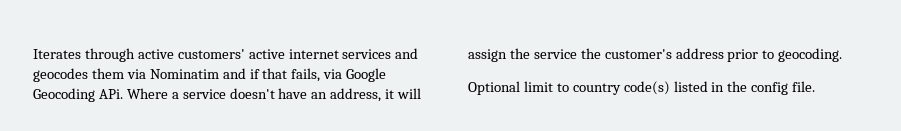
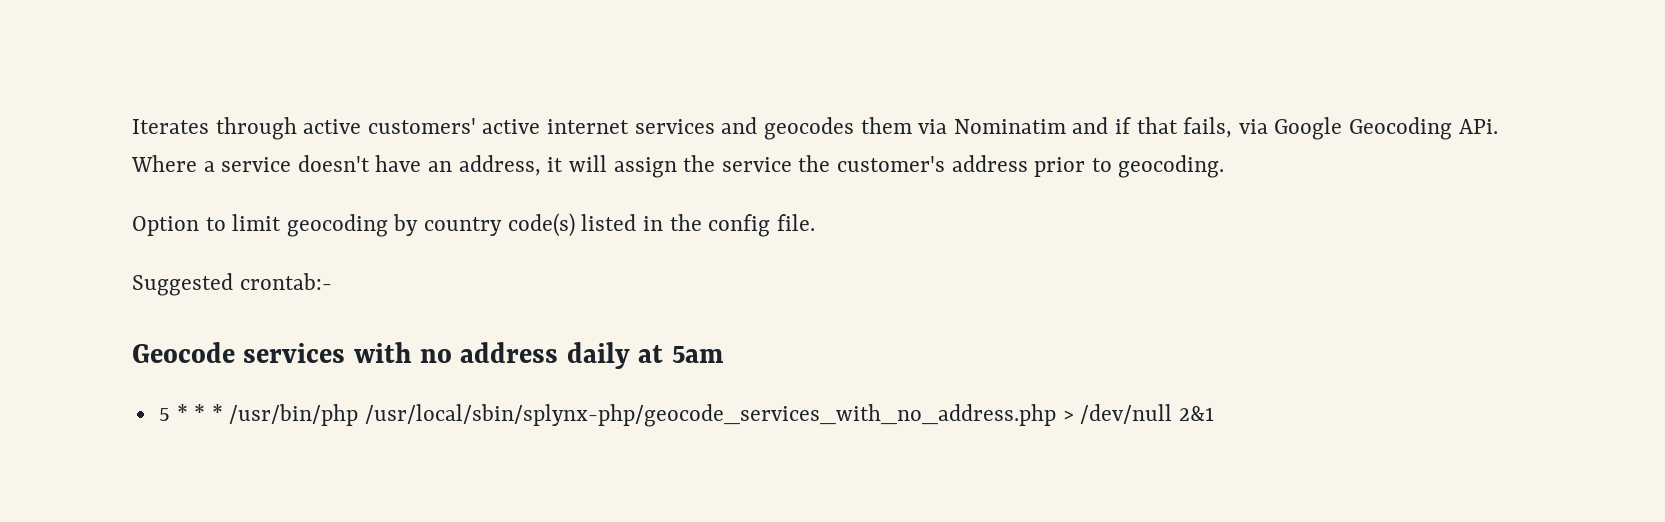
- Optional limit to country code(s) listed in the config file.
+ Option to limit geocoding by country code(s) listed in the config file.
+ Suggested crontab:-
+ Geocode services with no address daily at 5am
+ 5 * * * /usr/bin/php /usr/local/sbin/splynx-php/geocode_services_with_no_address.php > /dev/null 2&1

